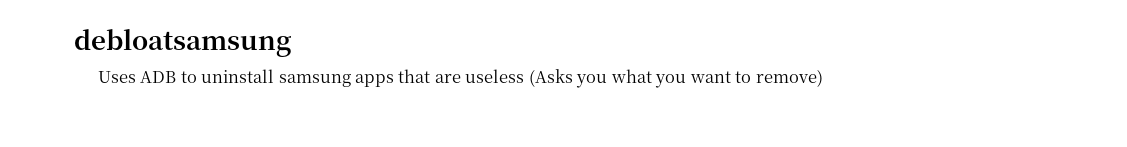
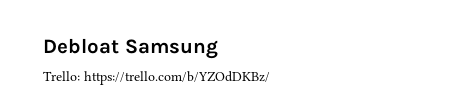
- debloatsamsung
- Uses ADB to uninstall samsung apps that are useless (Asks you what you want to remove)
+ Debloat Samsung
+ Trello: https://trello.com/b/YZOdDKBz/

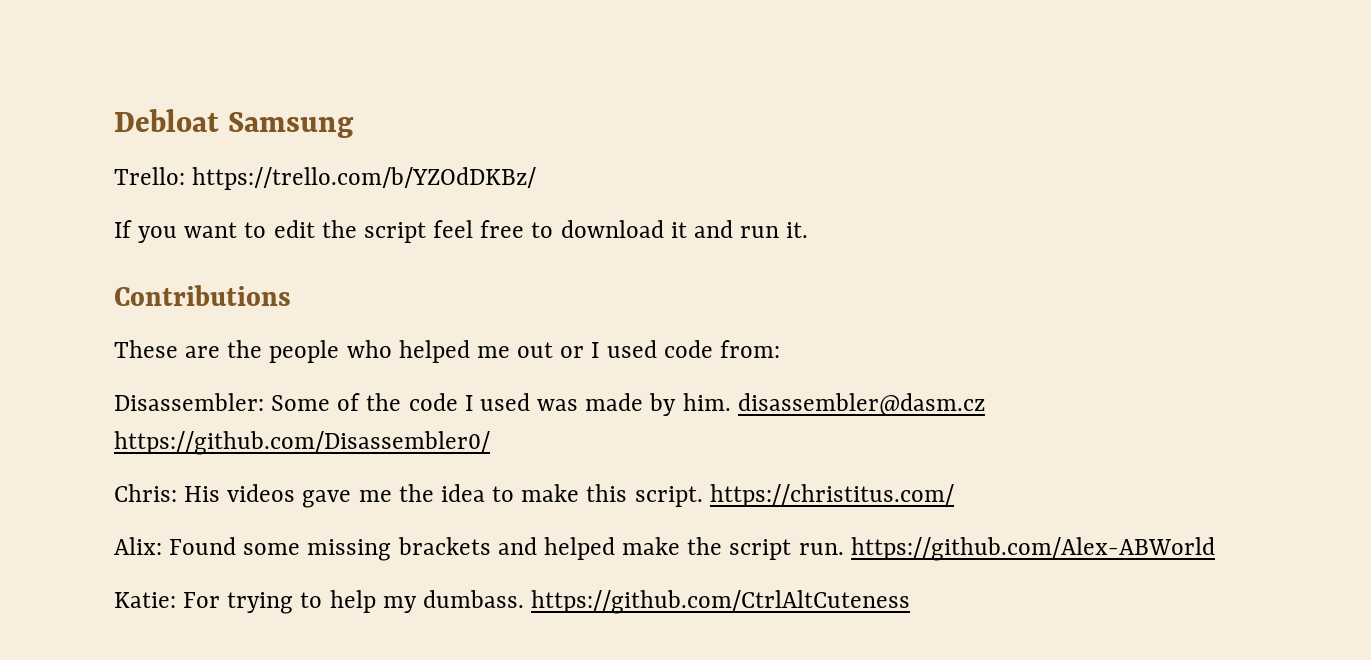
+ If you want to edit the script feel free to download it and run it.
+ Contributions
+ These are the people who helped me out or I used code from:
+ Disassembler: Some of the code I used was made by him. disassembler@dasm.cz https://github.com/Disassembler0/
+ Chris: His videos gave me the idea to make this script. https://christitus.com/
+ Alix: Found some missing brackets and helped make the script run. https://github.com/Alex-ABWorld
+ Katie: For trying to help my dumbass. https://github.com/CtrlAltCuteness

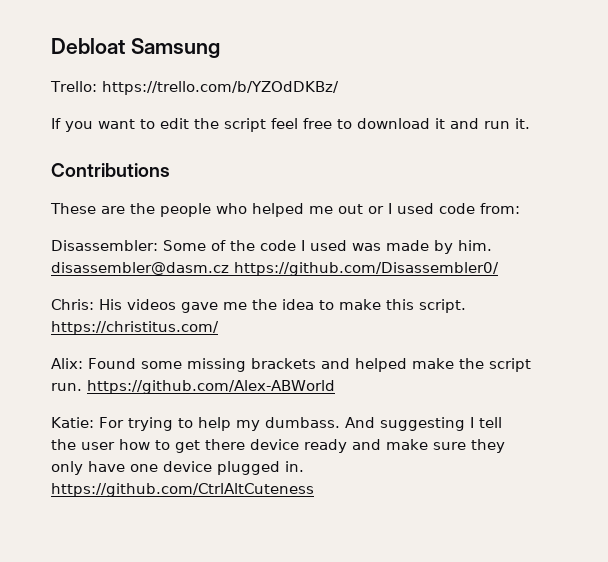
- Katie: For trying to help my dumbass. https://github.com/CtrlAltCuteness
+ Katie: For trying to help my dumbass. And suggesting I tell the user how to get there device ready and make sure they only have one device plugged in. https://github.com/CtrlAltCuteness

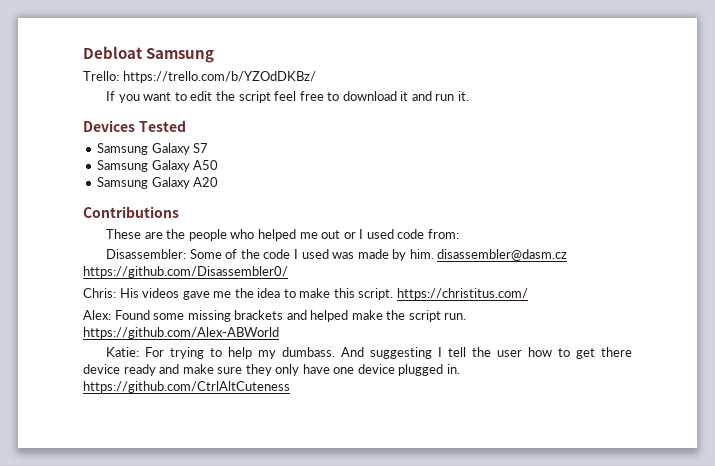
+ Devices Tested
+ Samsung Galaxy S7
+ Samsung Galaxy A50
+ Samsung Galaxy A20
- Alix: Found some missing brackets and helped make the script run. https://github.com/Alex-ABWorld
+ Alex: Found some missing brackets and helped make the script run. https://github.com/Alex-ABWorld

